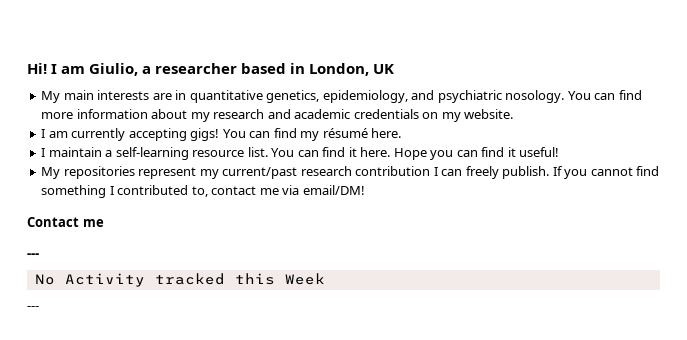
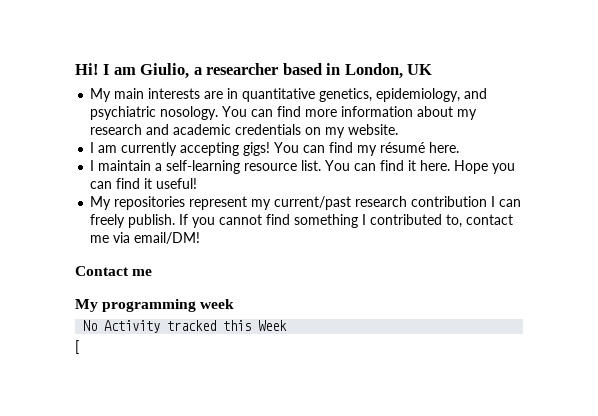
  Contact me
- ---
+ My programming week
  No Activity tracked this Week
- ---
+ [

